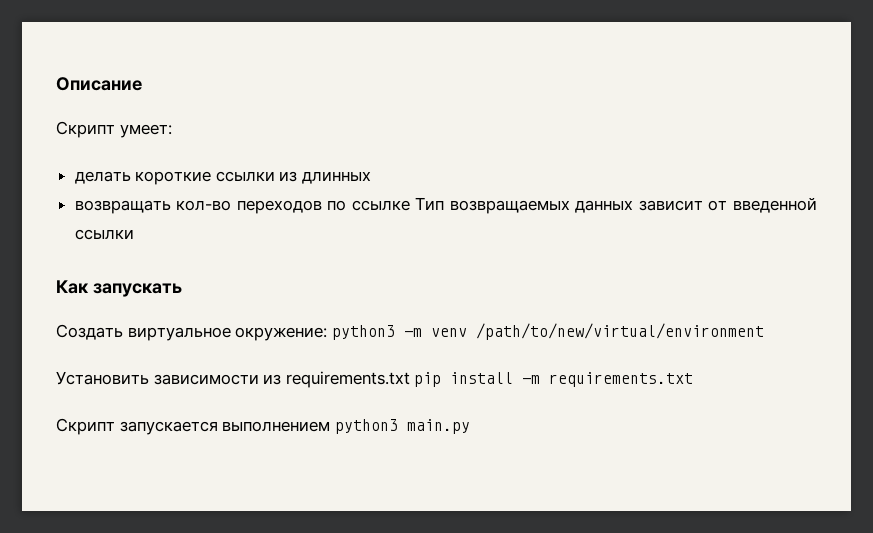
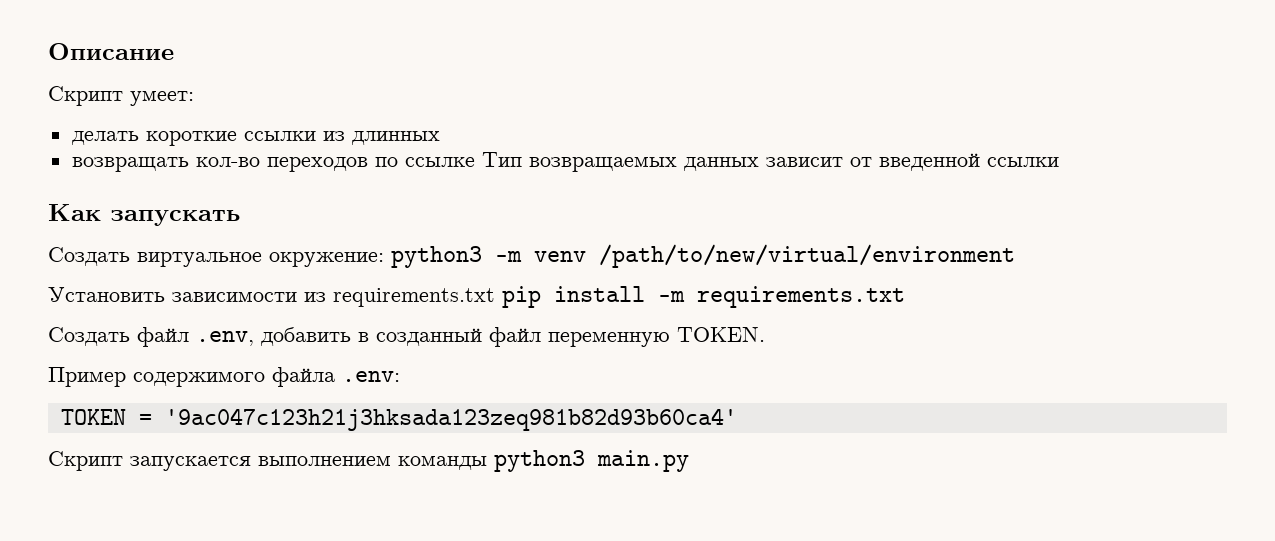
+ Создать файл .env, добавить в созданный файл переменную TOKEN.
+ Пример содержимого файла .env:
+ TOKEN = '9ac047c123h21j3hksada123zeq981b82d93b60ca4'
- Скрипт запускается выполнением python3 main.py
+ Скрипт запускается выполнением команды python3 main.py

